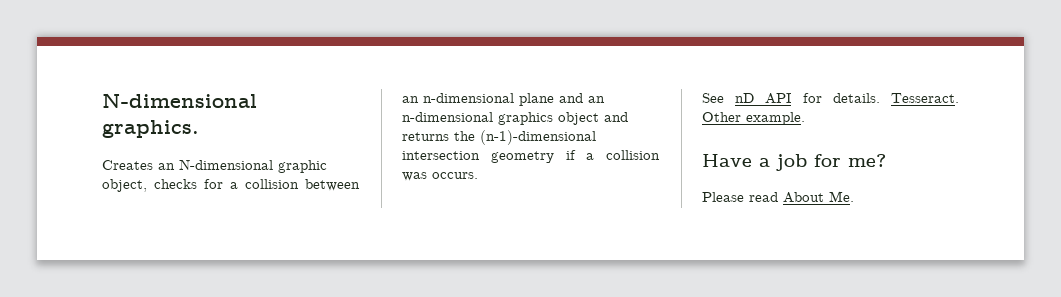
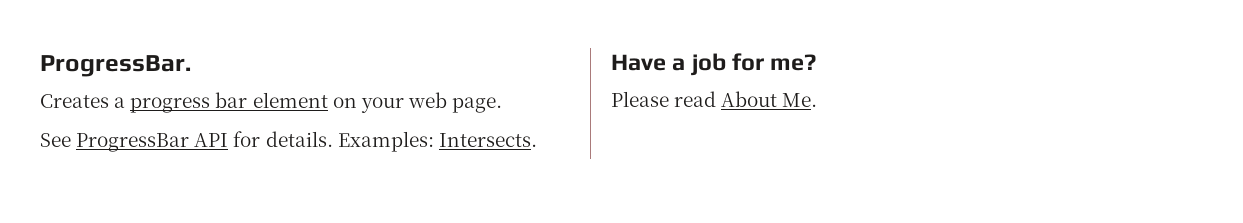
- N-dimensional graphics.
+ ProgressBar.
- Creates an N-dimensional graphic object, checks for a collision between an n-dimensional plane and an n-dimensional graphics object and returns the (n-1)-dimensional intersection geometry if a collision was occurs.
+ Creates a progress bar element on your web page.
- See nD API for details.
+ See ProgressBar API for details.
- Tesseract. Other example.
+ Examples: Intersects.

